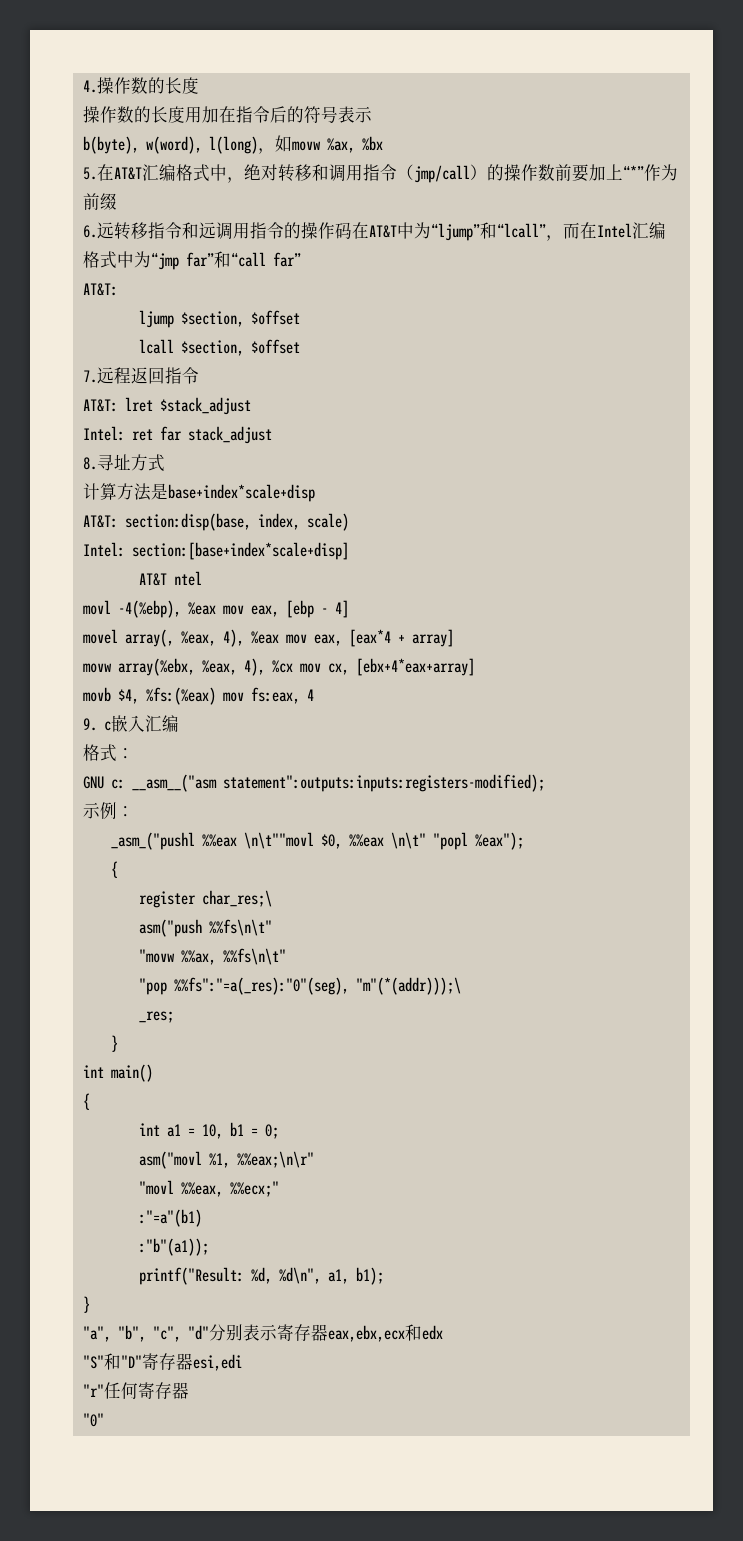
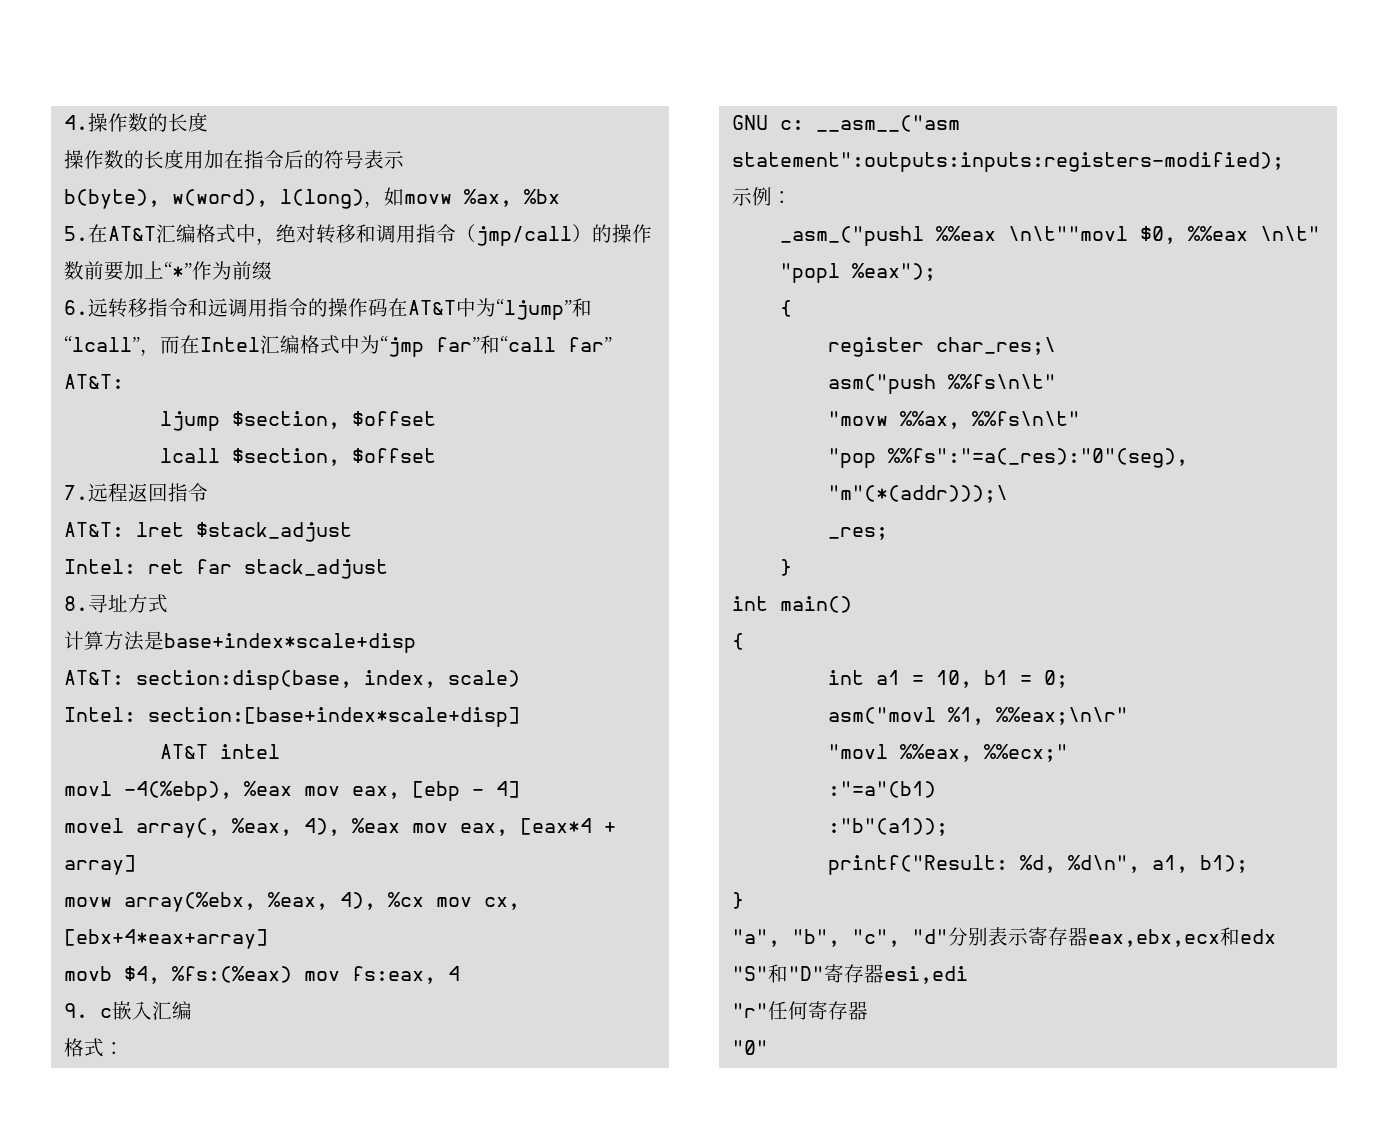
- AT&T ntel
+ AT&T intel

